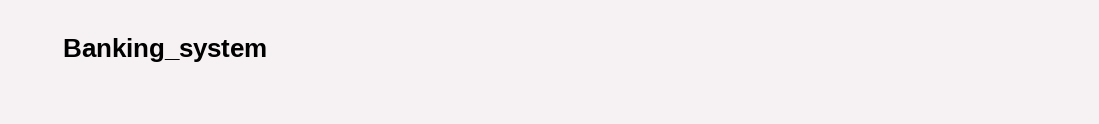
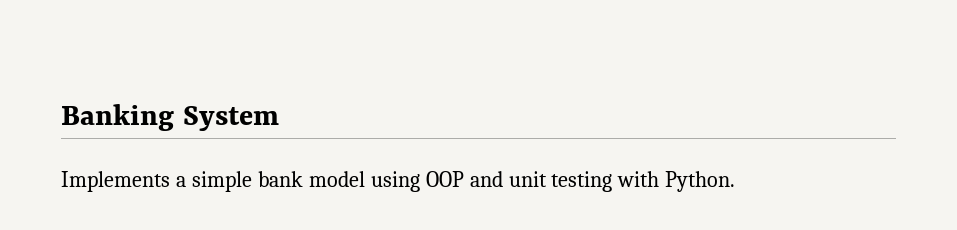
- Banking_system
+ Banking System
+ Implements a simple bank model using OOP and unit testing with Python.

